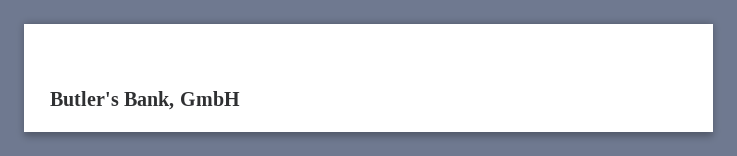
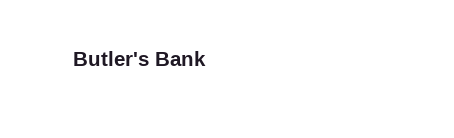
- Butler's Bank, GmbH
+ Butler's Bank

